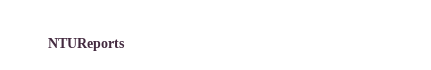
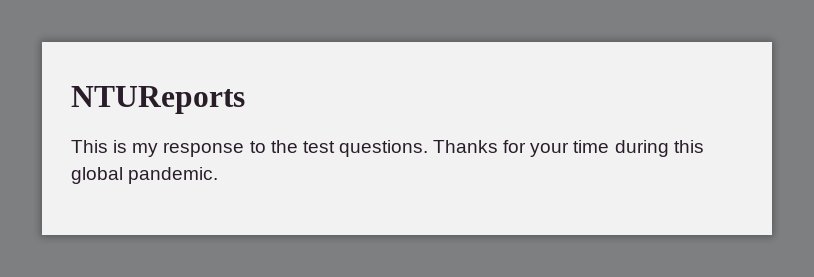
+ This is my response to the test questions. Thanks for your time during this global pandemic.

